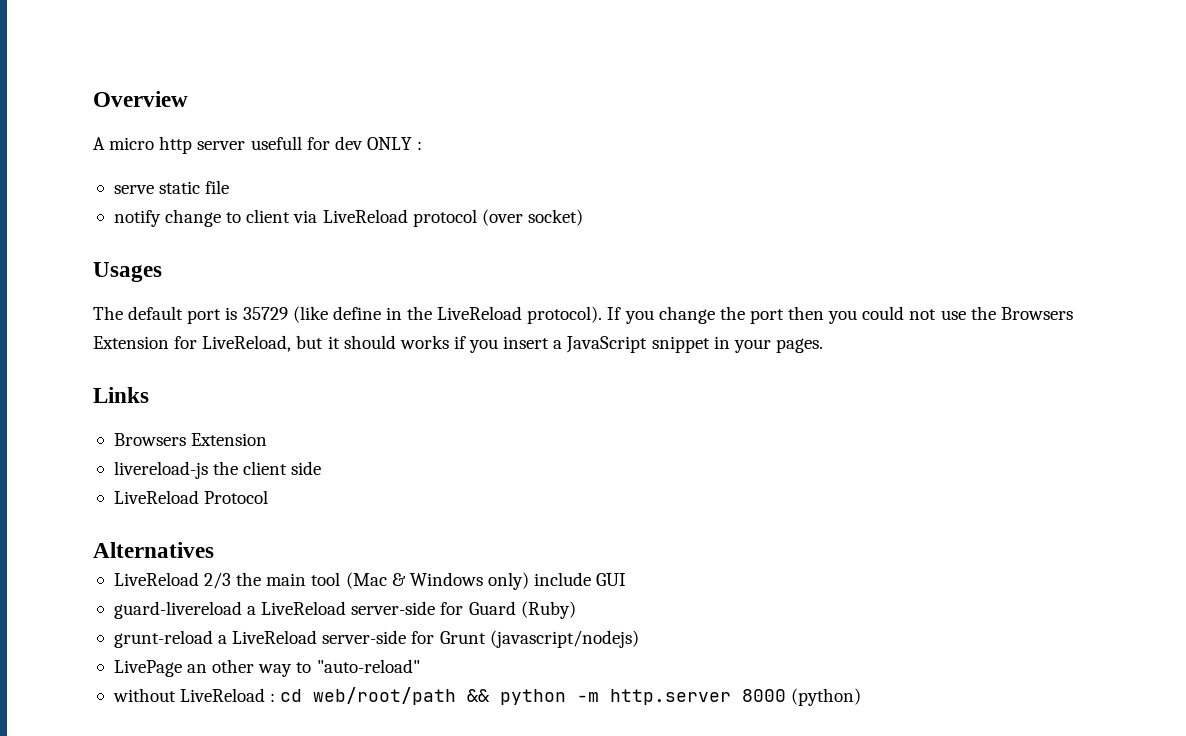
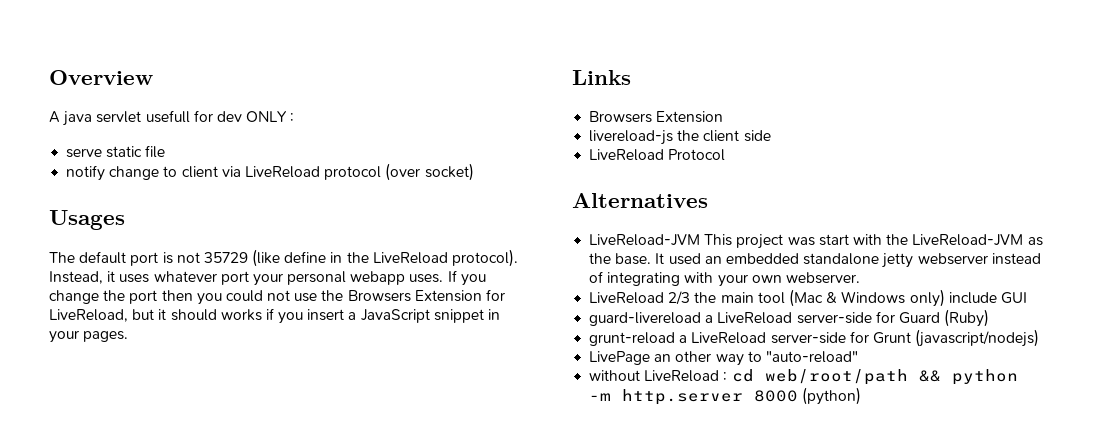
- A micro http server usefull for dev ONLY :
+ A java servlet usefull for dev ONLY :
- The default port is 35729 (like define in the LiveReload protocol).
+ The default port is not 35729 (like define in the LiveReload protocol).
+ Instead, it uses whatever port your personal webapp uses.
+ LiveReload-JVM This project was start with the LiveReload-JVM as the base. It used an embedded standalone jetty webserver instead of integrating with your own webserver.

